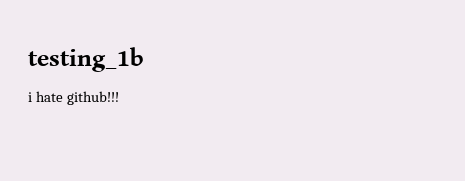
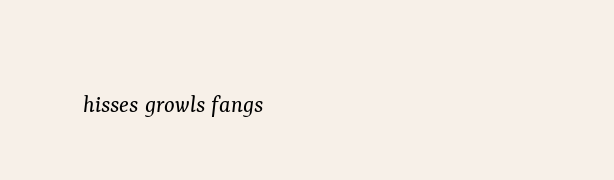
- testing_1b
- i hate github!!!
+ hisses growls fangs

